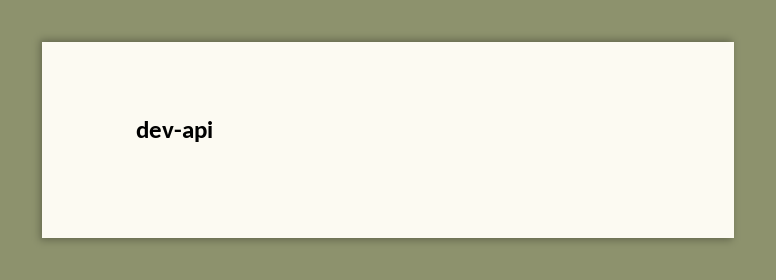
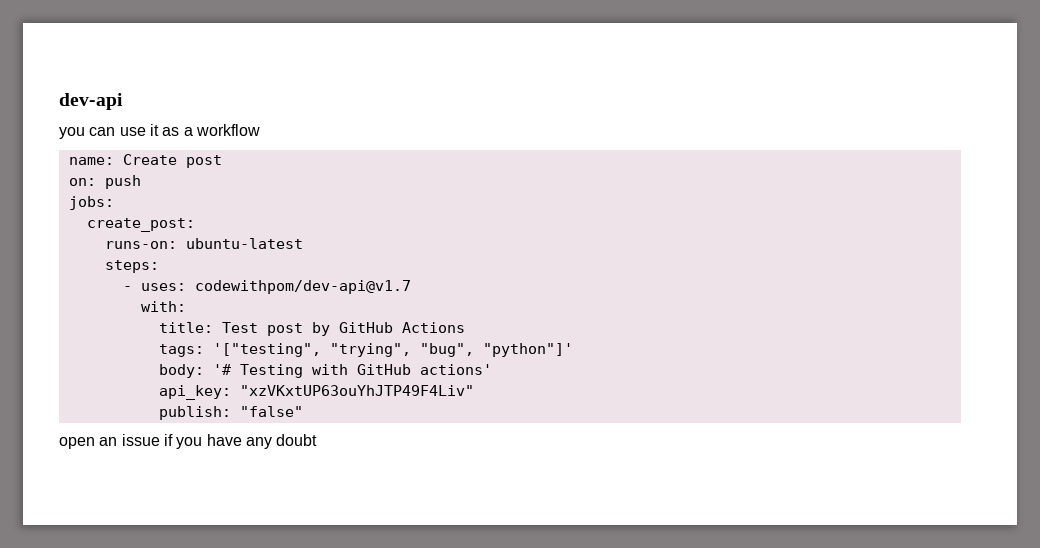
+ you can use it as a workflow
+ name: Create post
+ on: push
+ jobs:
+ create_post:
+ runs-on: ubuntu-latest
+ steps:
+ - uses: codewithpom/dev-api@v1.7
+ with:
+ title: Test post by GitHub Actions
+ tags: '["testing", "trying", "bug", "python"]'
+ body: '# Testing with GitHub actions'
+ api_key: "xzVKxtUP63ouYhJTP49F4Liv"
+ publish: "false"
+ open an issue if you have any doubt

